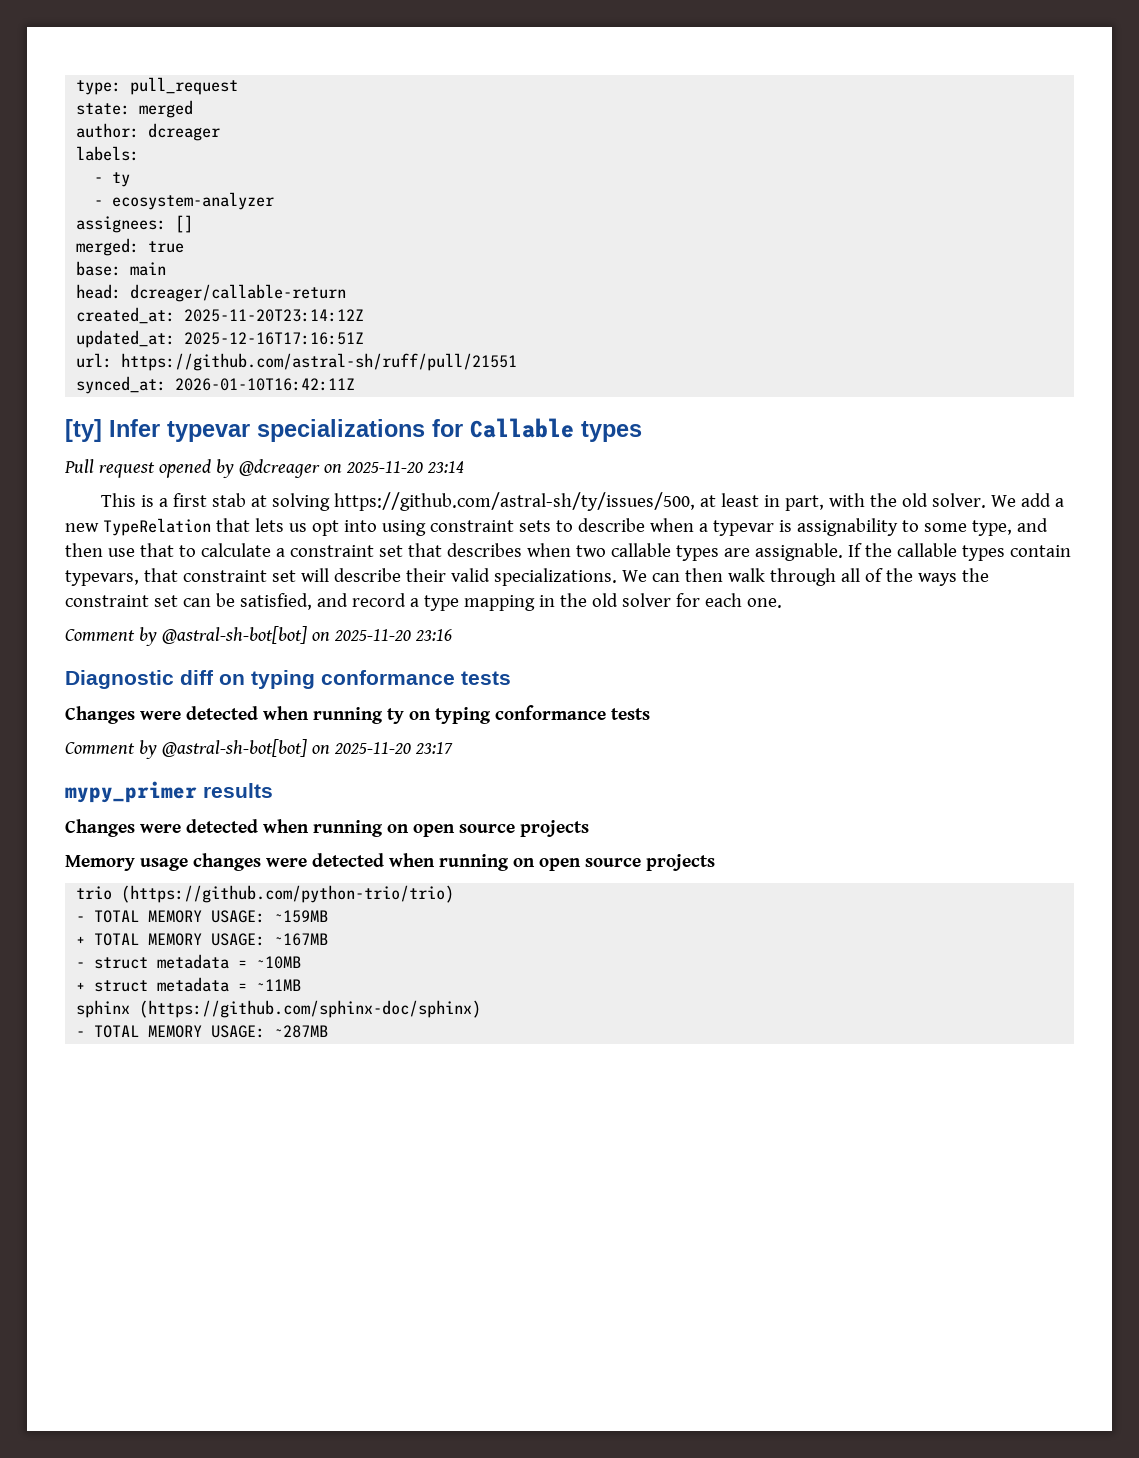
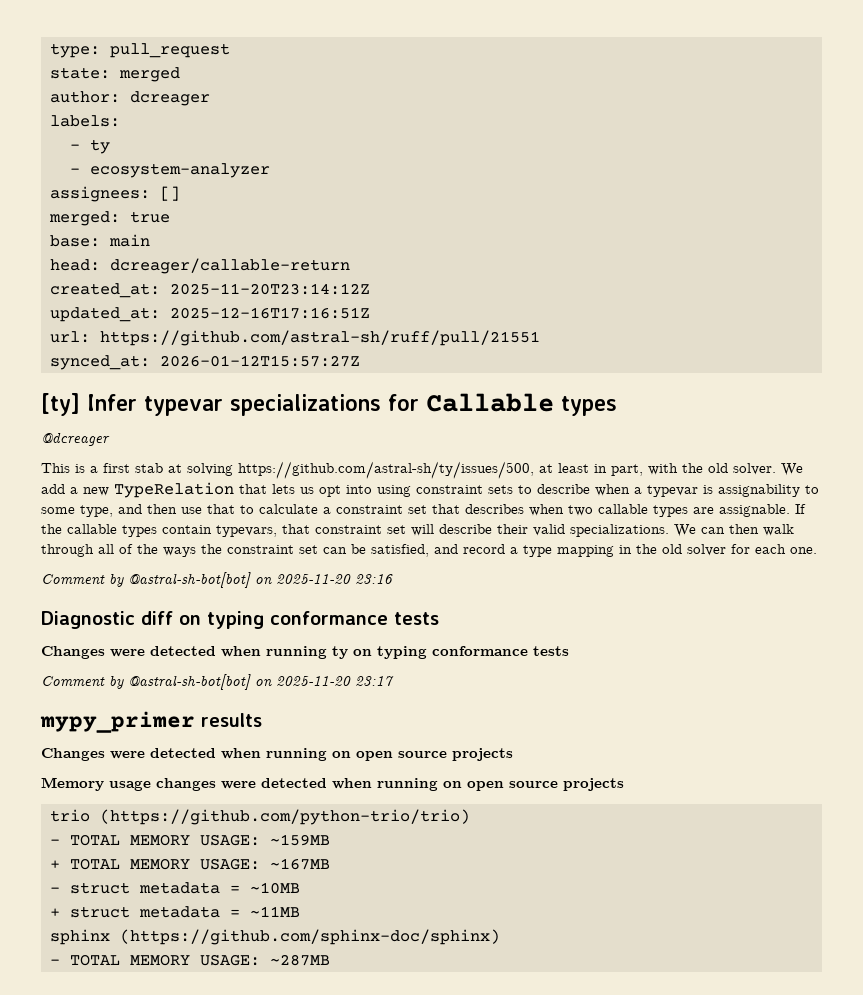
- synced_at: 2026-01-10T16:42:11Z
+ synced_at: 2026-01-12T15:57:27Z
- Pull request opened by @dcreager on 2025-11-20 23:14
+ @dcreager

